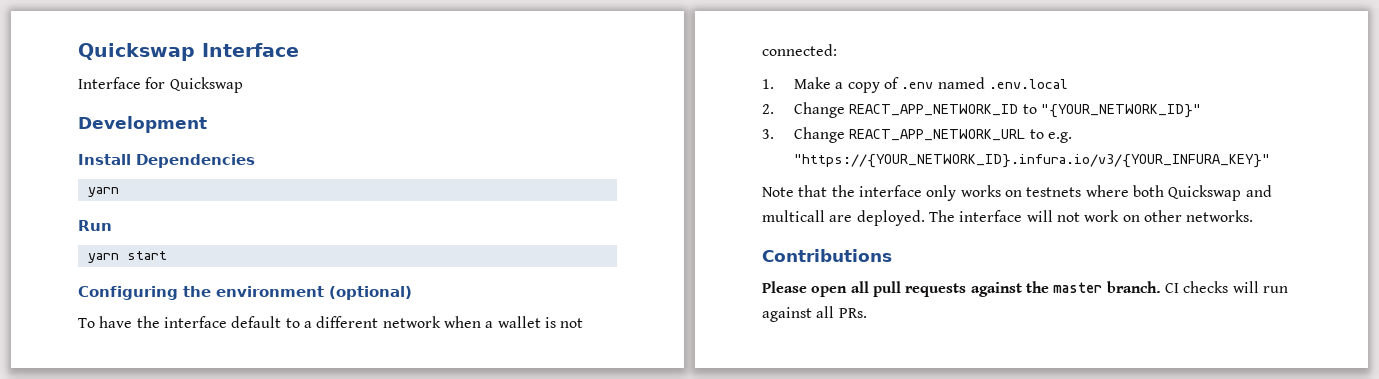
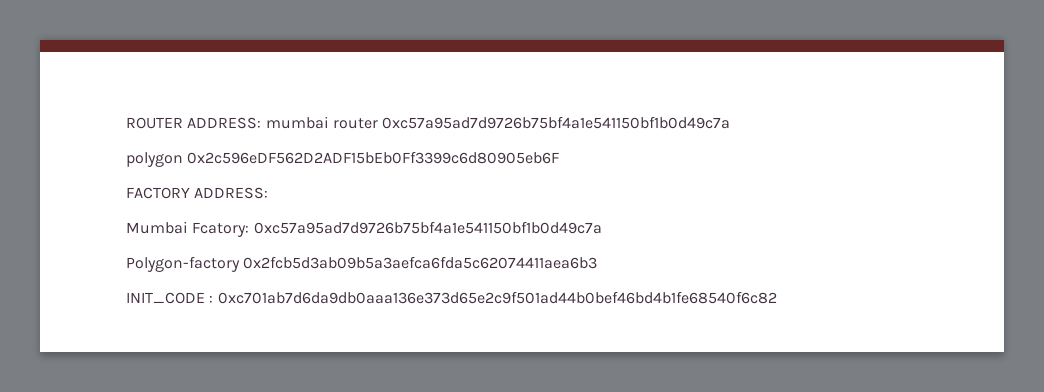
- Quickswap Interface
- Interface for Quickswap
- Development
- Install Dependencies
- yarn
- Run
- yarn start
- Configuring the environment (optional)
- To have the interface default to a different network when a wallet is not connected:
- 1. Make a copy of .env named .env.local
- 2. Change REACT_APP_NETWORK_ID to "{YOUR_NETWORK_ID}"
- 3. Change REACT_APP_NETWORK_URL to e.g. "https://{YOUR_NETWORK_ID}.infura.io/v3/{YOUR_INFURA_KEY}"
- Note that the interface only works on testnets where both Quickswap and multicall are deployed. The interface will not work on other networks.
- Contributions
- Please open all pull requests against the master branch. CI checks will run against all PRs.
+ ROUTER ADDRESS: mumbai router 0xc57a95ad7d9726b75bf4a1e541150bf1b0d49c7a
+ polygon 0x2c596eDF562D2ADF15bEb0Ff3399c6d80905eb6F
+ FACTORY ADDRESS:
+ Mumbai Fcatory: 0xc57a95ad7d9726b75bf4a1e541150bf1b0d49c7a
+ Polygon-factory 0x2fcb5d3ab09b5a3aefca6fda5c62074411aea6b3
+ INIT_CODE : 0xc701ab7d6da9db0aaa136e373d65e2c9f501ad44b0bef46bd4b1fe68540f6c82

